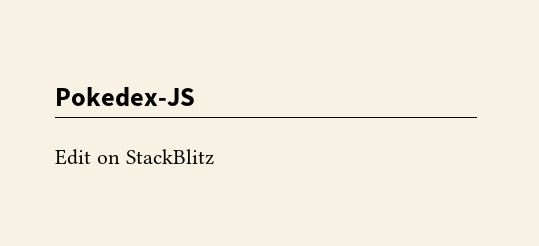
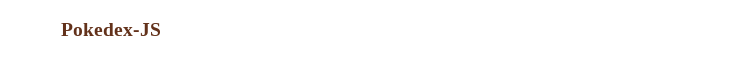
- Edit on StackBlitz

